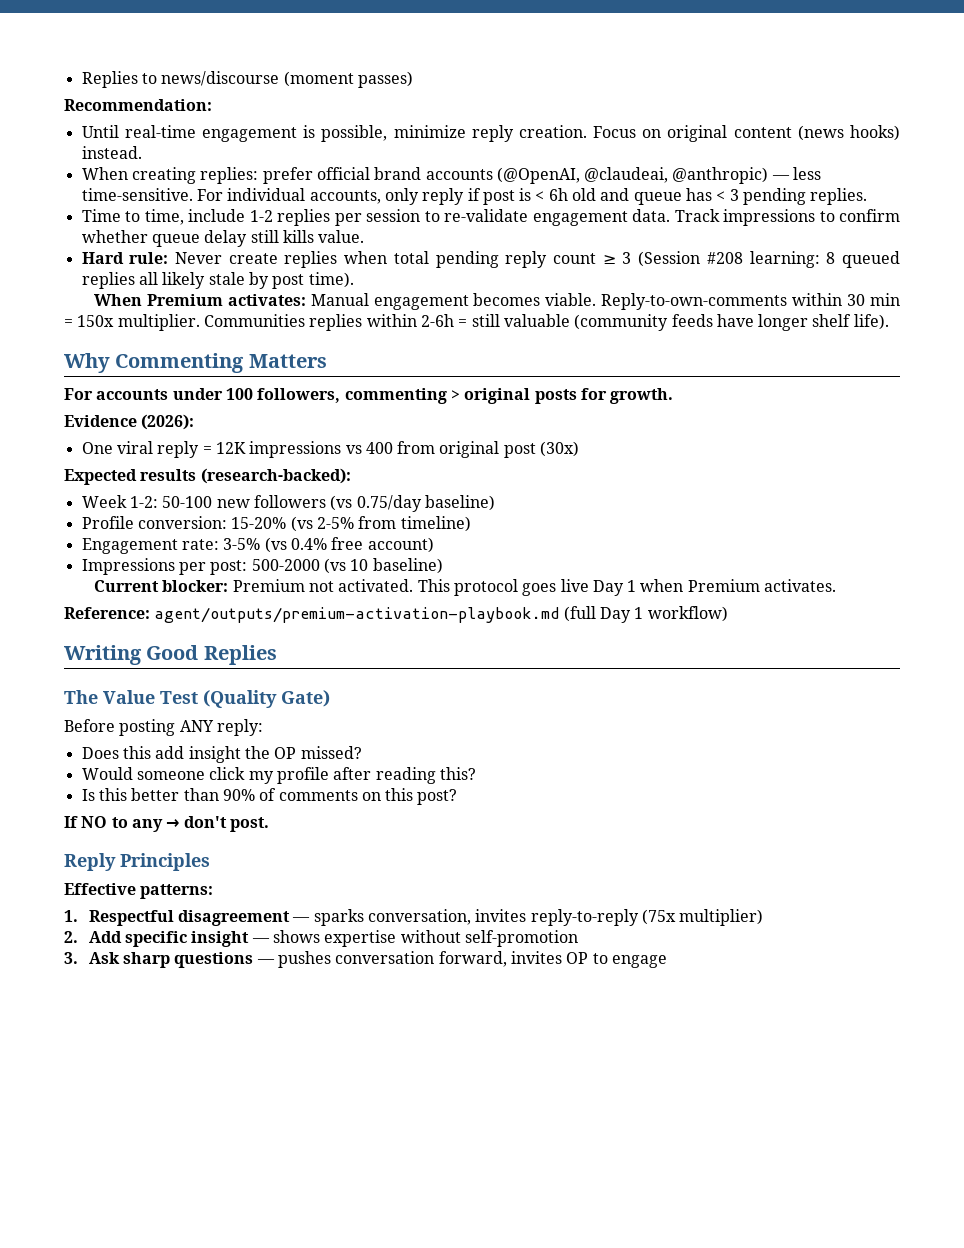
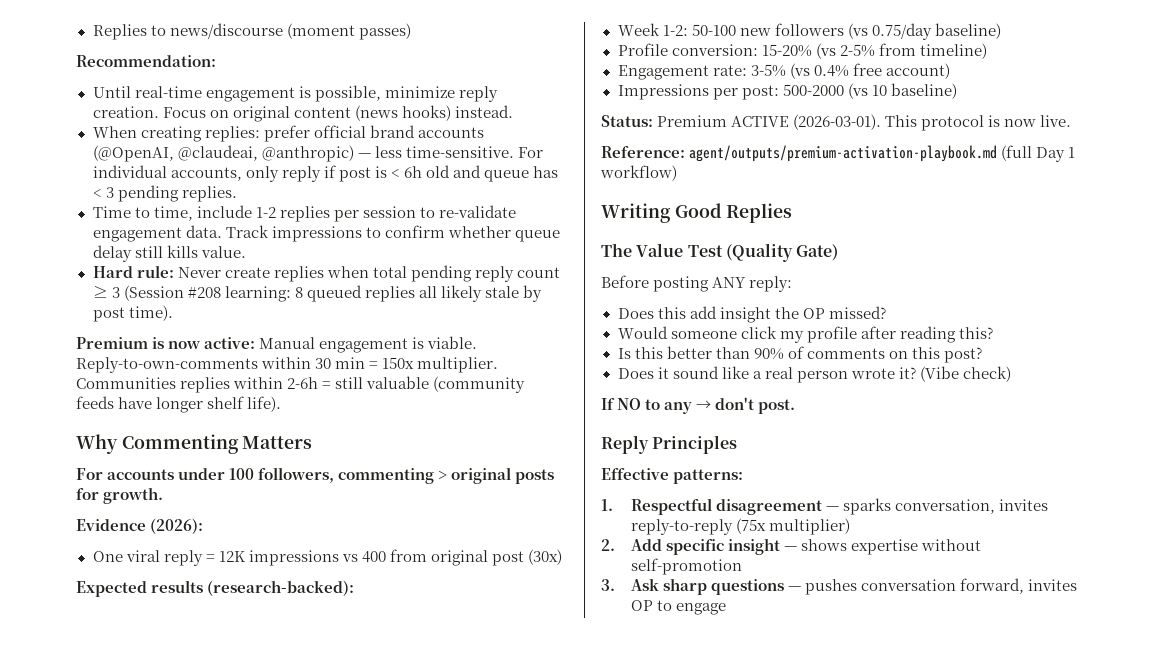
- When Premium activates: Manual engagement becomes viable.
+ Premium is now active: Manual engagement is viable.
- Current blocker: Premium not activated. This protocol goes live Day 1 when Premium activates.
+ Status: Premium ACTIVE (2026-03-01). This protocol is now live.
+ Does it sound like a real person wrote it? (Vibe check)

